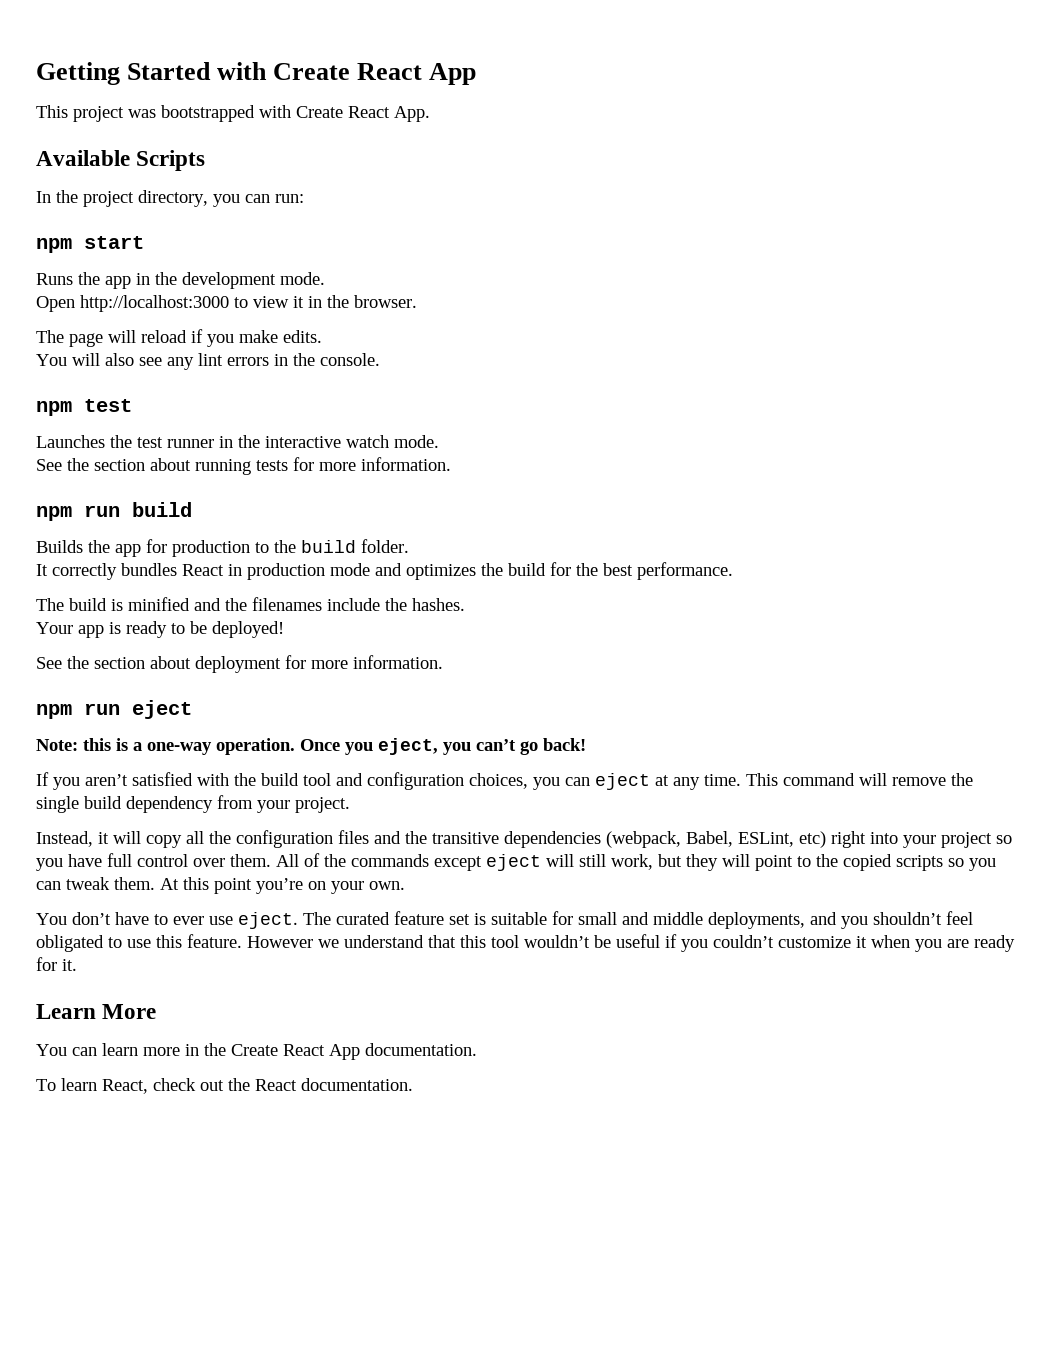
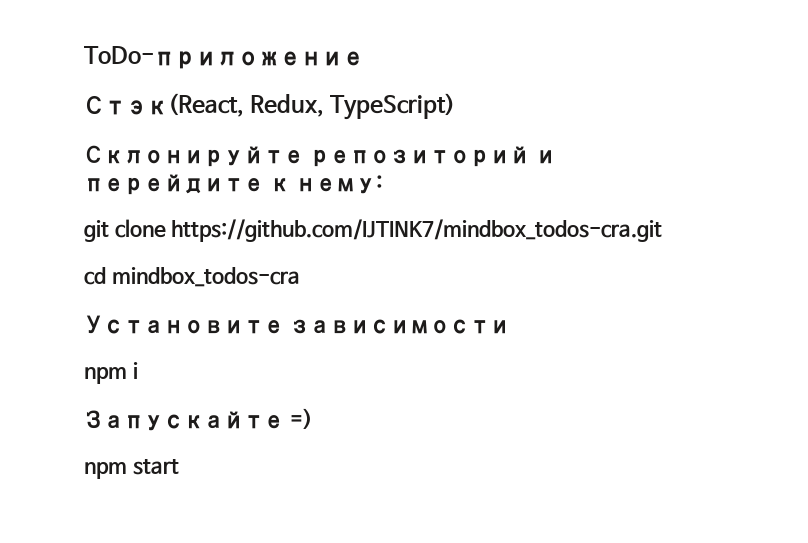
- Getting Started with Create React App
- This project was bootstrapped with Create React App.
- Available Scripts
- In the project directory, you can run:
+ ToDo-приложение
+ Стэк(React, Redux, TypeScript)
+ Склонируйте репозиторий и перейдите к нему:
+ git clone https://github.com/IJTINK7/mindbox_todos-cra.git
+ cd mindbox_todos-cra
+ Установите зависимости
+ npm i
+ Запускайте =)
  npm start
- Runs the app in the development mode.
- Open http://localhost:3000 to view it in the browser.
- The page will reload if you make edits.
- You will also see any lint errors in the console.
- npm test
- Launches the test runner in the interactive watch mode.
- See the section about running tests for more information.
- npm run build
- Builds the app for production to the build folder.
- It correctly bundles React in production mode and optimizes the build for the best performance.
- The build is minified and the filenames include the hashes.
- Your app is ready to be deployed!
- See the section about deployment for more information.
- npm run eject
- Note: this is a one-way operation. Once you eject, you can’t go back!
- If you aren’t satisfied with the build tool and configuration choices, you can eject at any time. This command will remove the single build dependency from your project.
- Instead, it will copy all the configuration files and the transitive dependencies (webpack, Babel, ESLint, etc) right into your project so you have full control over them. All of the commands except eject will still work, but they will point to the copied scripts so you can tweak them. At this point you’re on your own.
- You don’t have to ever use eject. The curated feature set is suitable for small and middle deployments, and you shouldn’t feel obligated to use this feature. However we understand that this tool wouldn’t be useful if you couldn’t customize it when you are ready for it.
- Learn More
- You can learn more in the Create React App documentation.
- To learn React, check out the React documentation.

